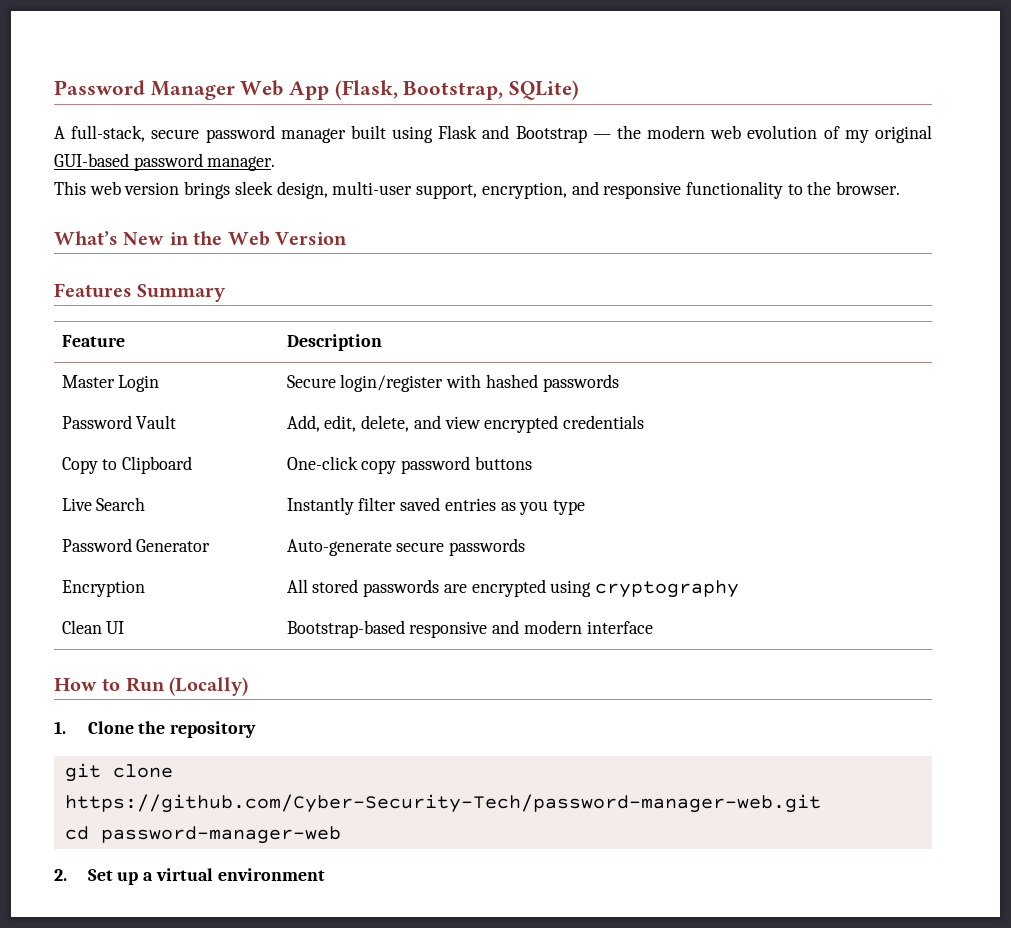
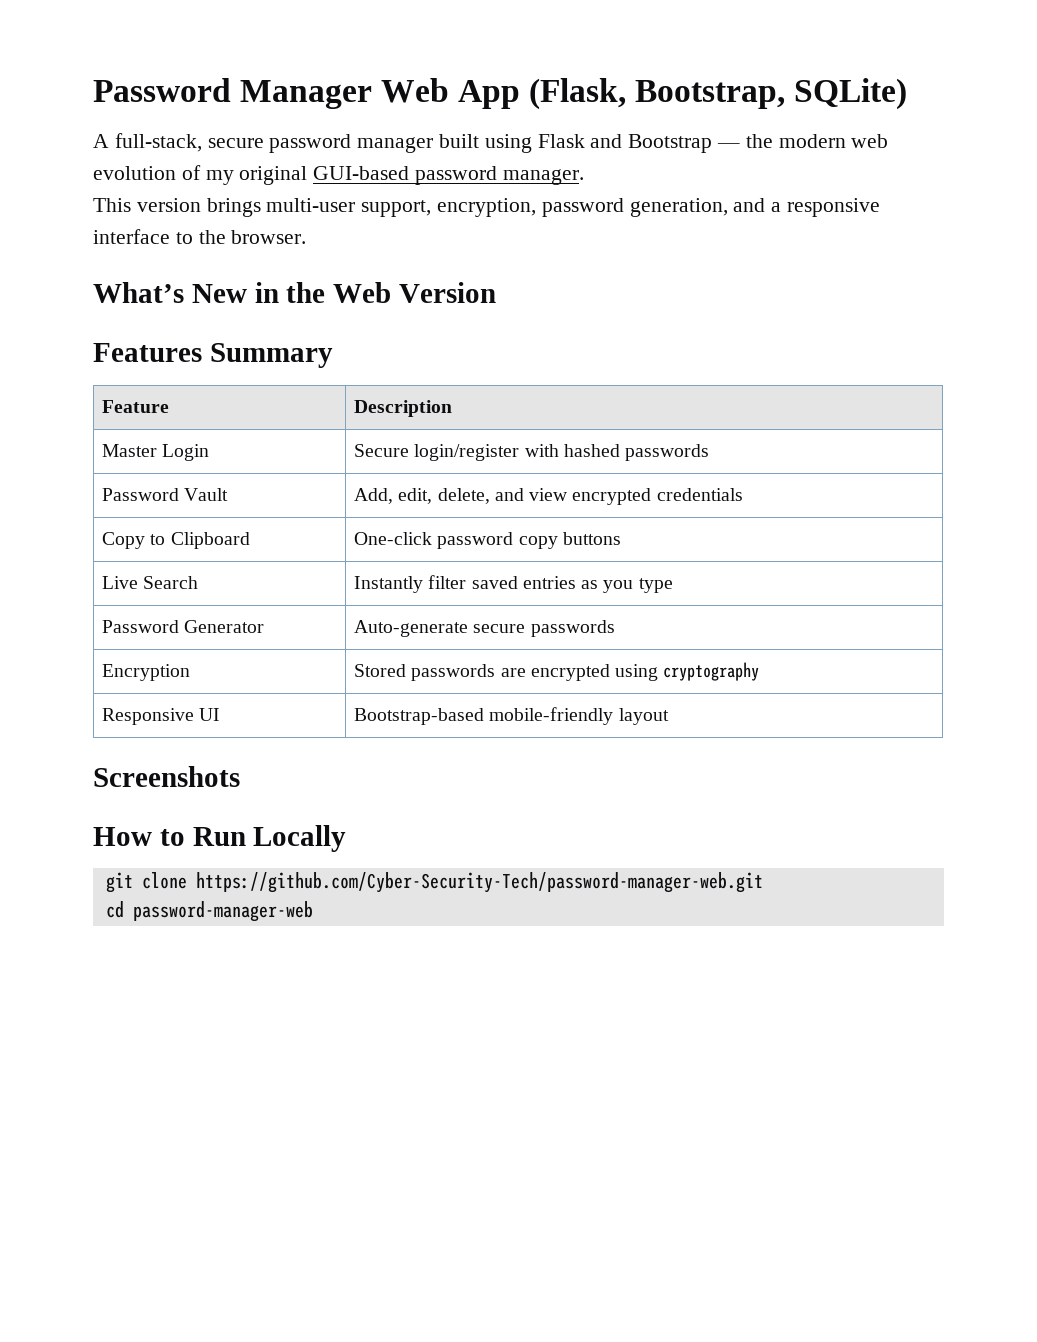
- This web version brings sleek design, multi-user support, encryption, and responsive functionality to the browser.
+ This version brings multi-user support, encryption, password generation, and a responsive interface to the browser.
- Copy to Clipboard | One-click copy password buttons
+ Copy to Clipboard | One-click password copy buttons
- Encryption | All stored passwords are encrypted using cryptography
+ Encryption | Stored passwords are encrypted using cryptography
- Clean UI | Bootstrap-based responsive and modern interface
+ Responsive UI | Bootstrap-based mobile-friendly layout
+ Screenshots
- How to Run (Locally)
- 1. Clone the repository
+ How to Run Locally
- 2. Set up a virtual environment

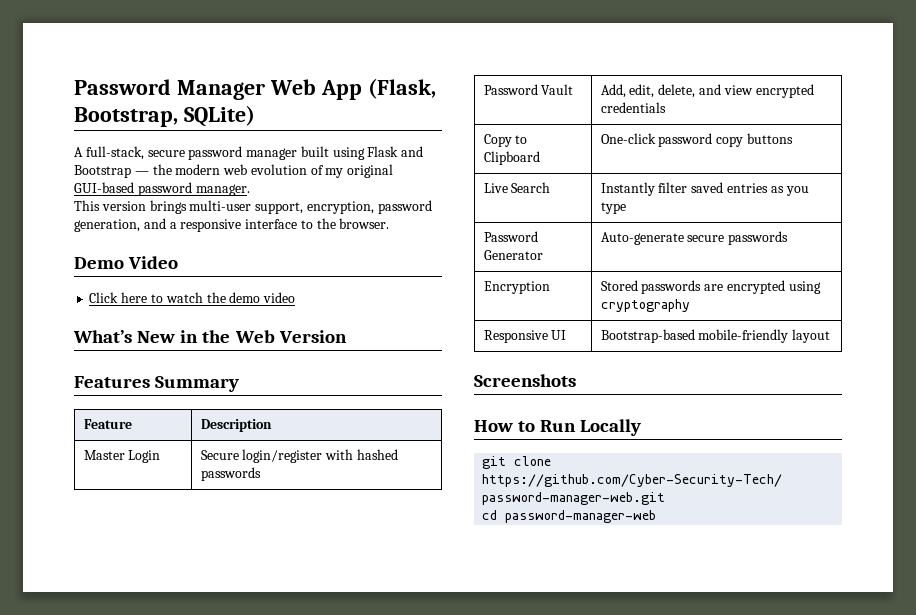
+ Demo Video
+ Click here to watch the demo video

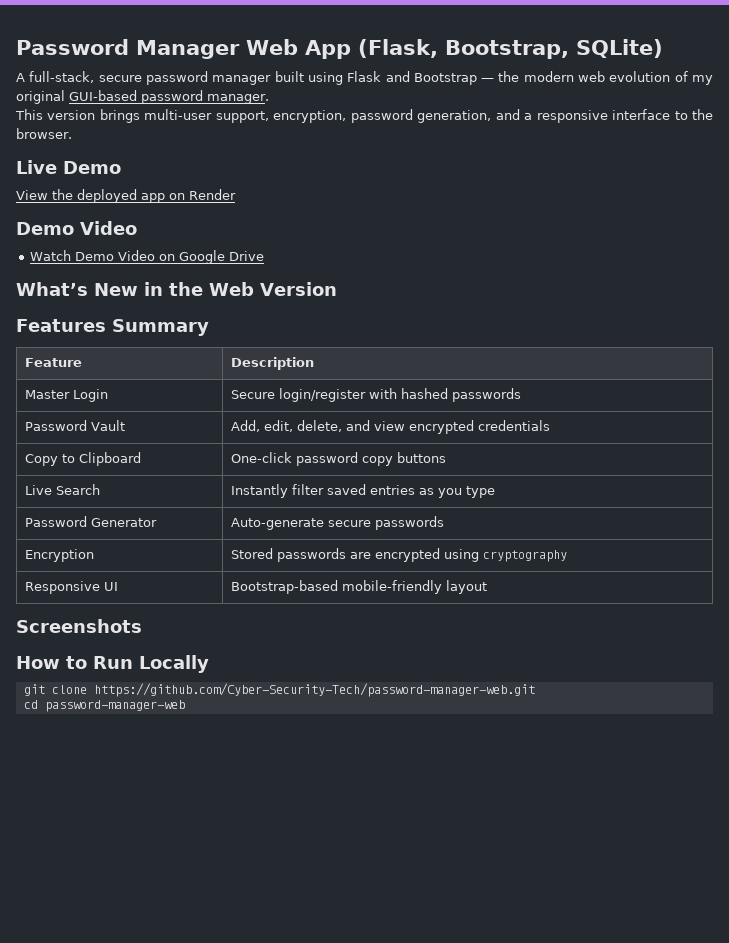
+ Live Demo
+ View the deployed app on Render
  Demo Video
- Click here to watch the demo video
+ Watch Demo Video on Google Drive

